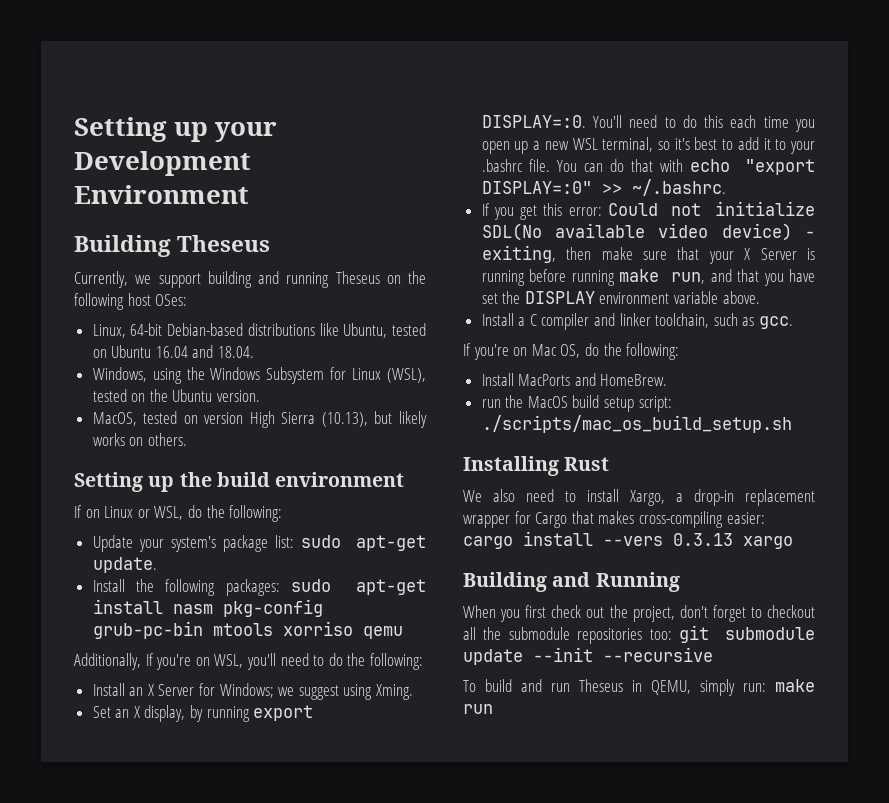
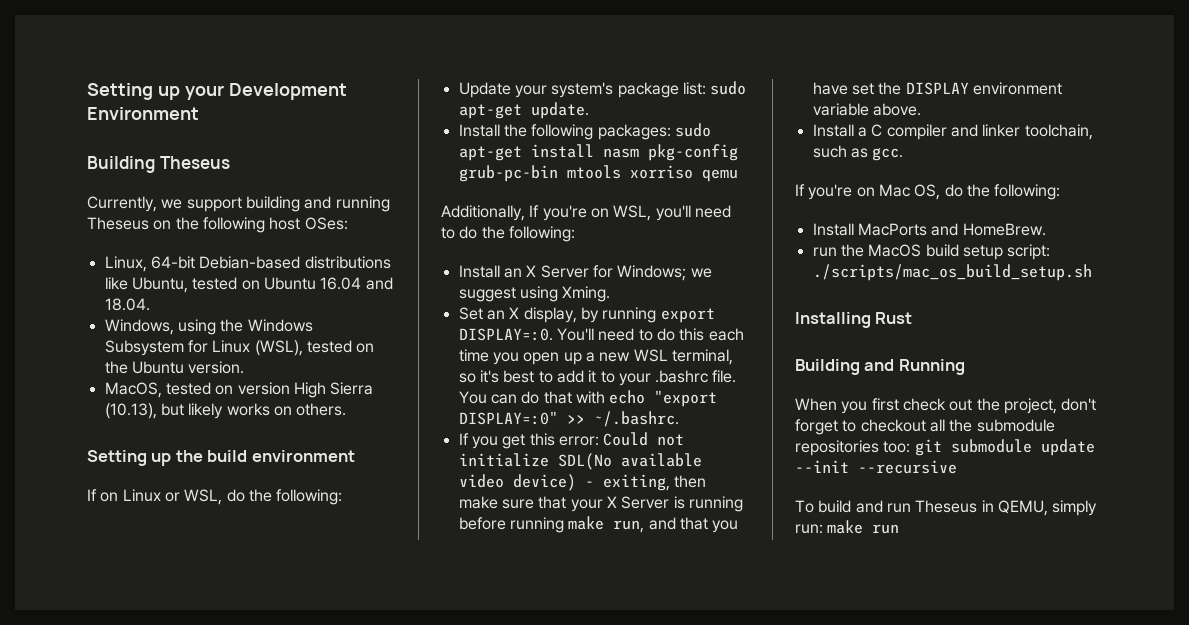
- We also need to install Xargo, a drop-in replacement wrapper for Cargo that makes cross-compiling easier: cargo install --vers 0.3.13 xargo

